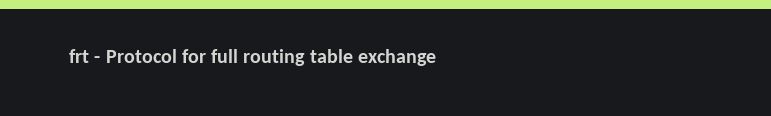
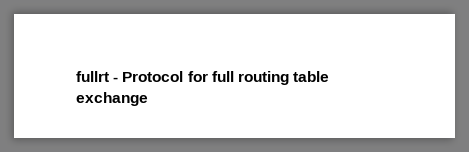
- frt - Protocol for full routing table exchange
+ fullrt - Protocol for full routing table exchange

